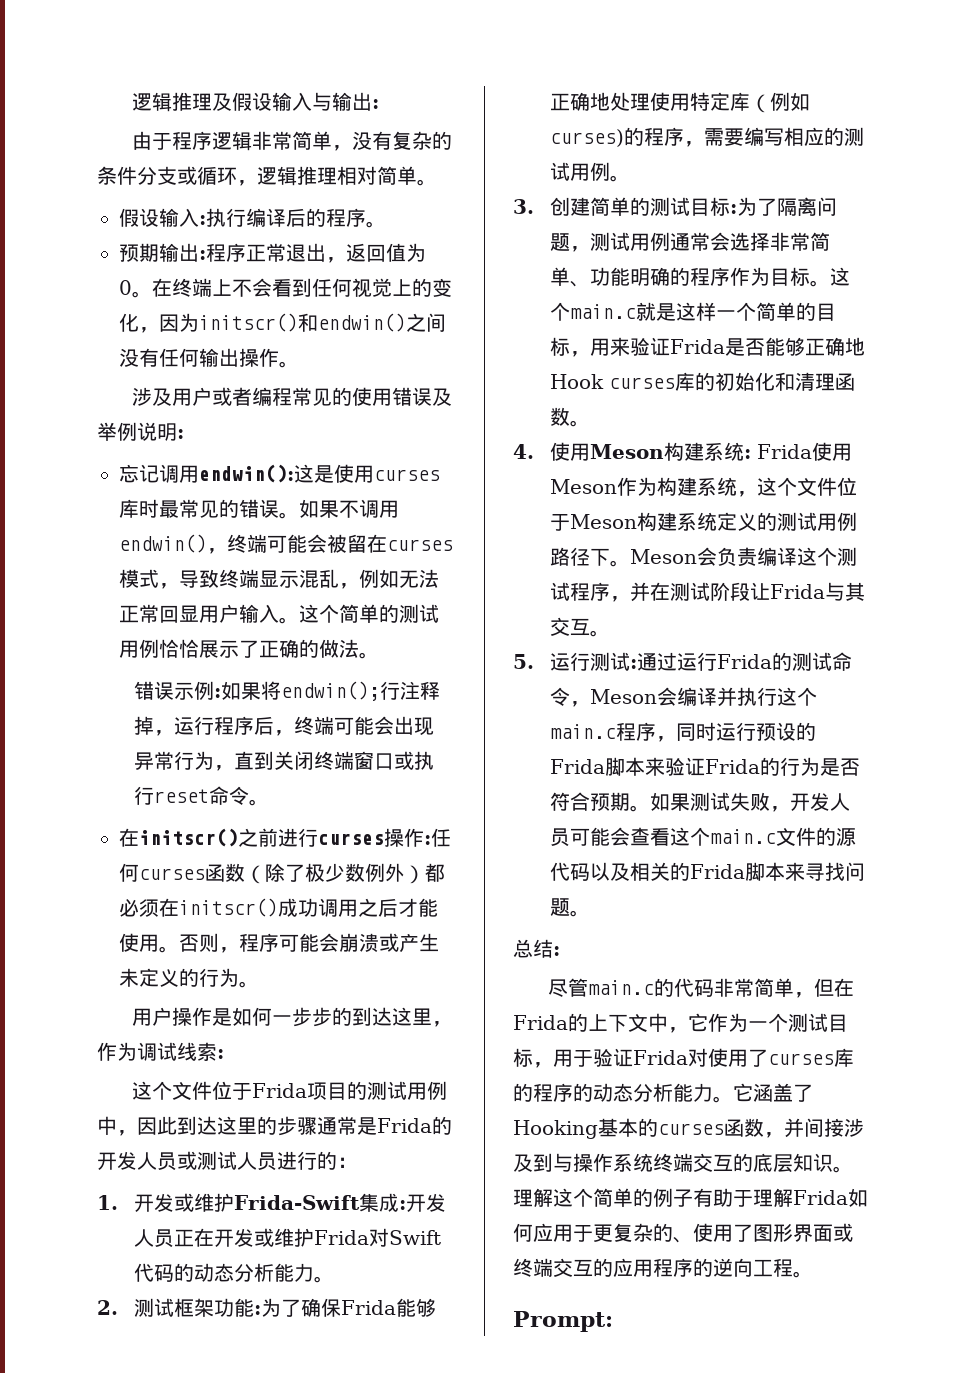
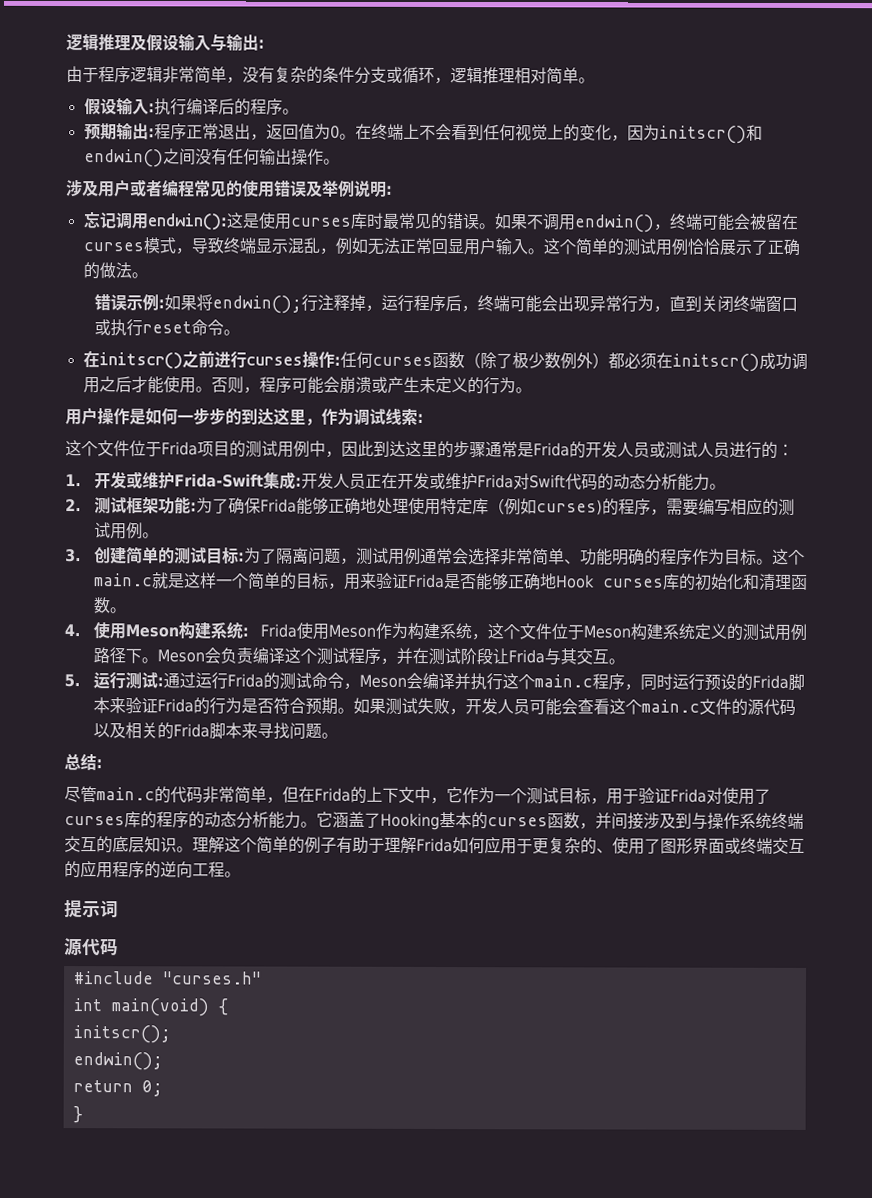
- Prompt:
+ 提示词
+ 源代码
+ #include "curses.h"
+ int main(void) {
+ initscr();
+ endwin();
+ return 0;
+ }

